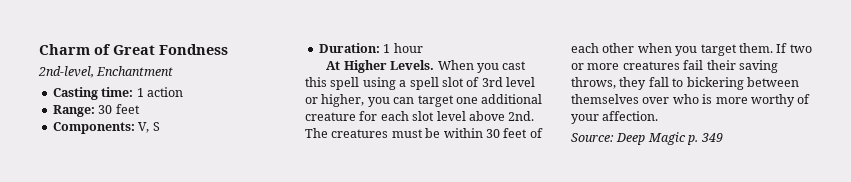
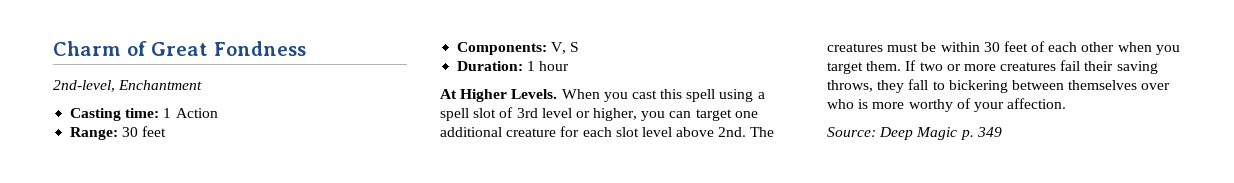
- Casting time: 1 action
+ Casting time: 1 Action

